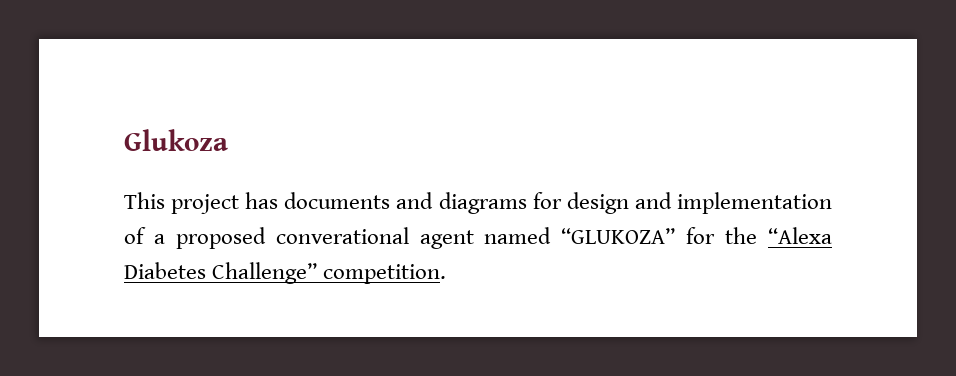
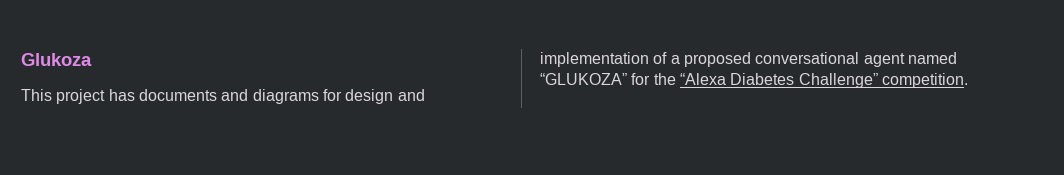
- This project has documents and diagrams for design and implementation of a proposed converational agent named “GLUKOZA” for the “Alexa Diabetes Challenge” competition.
+ This project has documents and diagrams for design and implementation of a proposed conversational agent named “GLUKOZA” for the “Alexa Diabetes Challenge” competition.

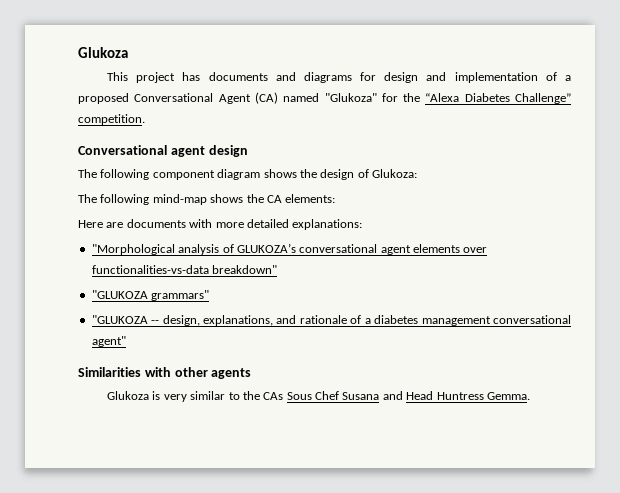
- This project has documents and diagrams for design and implementation of a proposed conversational agent named “GLUKOZA” for the “Alexa Diabetes Challenge” competition.
+ This project has documents and diagrams for design and implementation of a proposed Conversational Agent (CA) named "Glukoza" for the “Alexa Diabetes Challenge” competition.
+ Conversational agent design
+ The following component diagram shows the design of Glukoza:
+ The following mind-map shows the CA elements:
+ Here are documents with more detailed explanations:
+ "Morphological analysis of GLUKOZA’s conversational agent elements over functionalities-vs-data breakdown"
+ "GLUKOZA grammars"
+ "GLUKOZA -- design, explanations, and rationale of a diabetes management conversational agent"
+ Similarities with other agents
+ Glukoza is very similar to the CAs Sous Chef Susana and Head Huntress Gemma.

